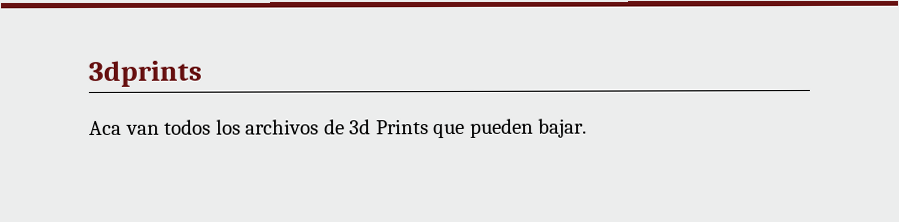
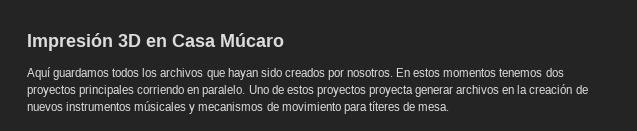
- 3dprints
- Aca van todos los archivos de 3d Prints que pueden bajar.
+ Impresión 3D en Casa Múcaro
+ Aquí guardamos todos los archivos que hayan sido creados por nosotros. En estos momentos tenemos dos proyectos principales corriendo en paralelo. Uno de estos proyectos proyecta generar archivos en la creación de nuevos instrumentos músicales y mecanismos de movimiento para títeres de mesa.

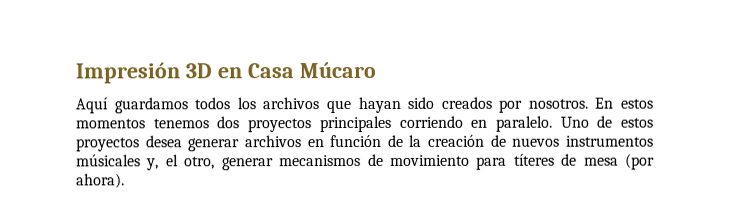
- Uno de estos proyectos proyecta generar archivos en la creación de nuevos instrumentos músicales y mecanismos de movimiento para títeres de mesa.
+ Uno de estos proyectos desea generar archivos en función de la creación de nuevos instrumentos músicales y, el otro, generar mecanismos de movimiento para títeres de mesa (por ahora).

